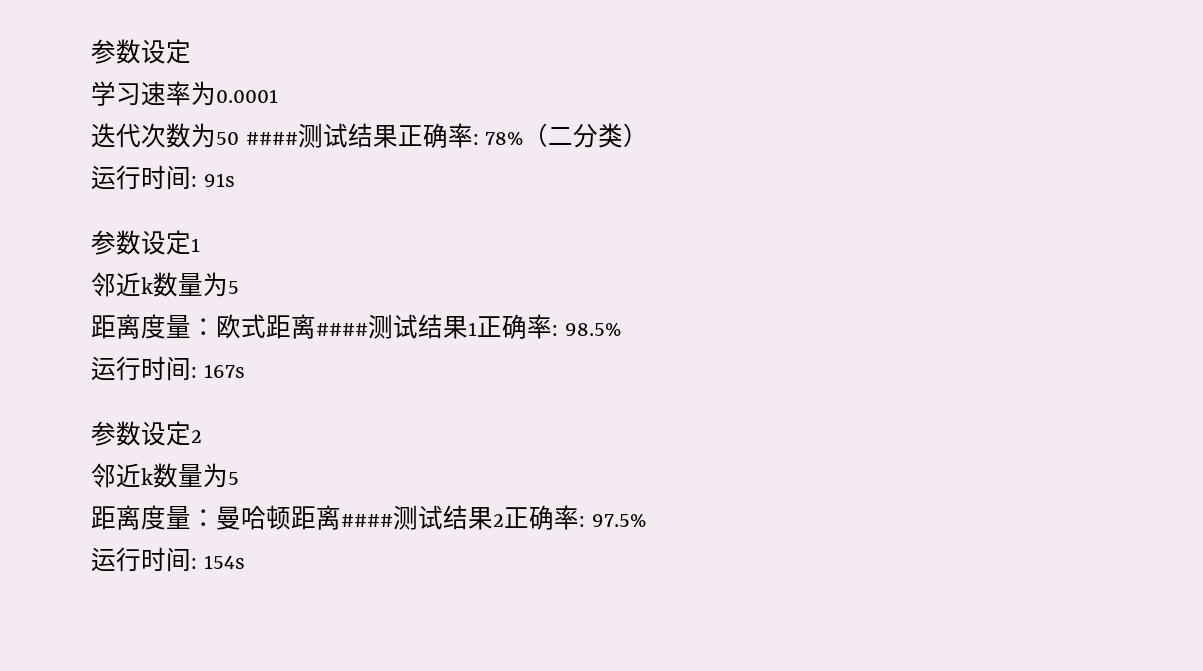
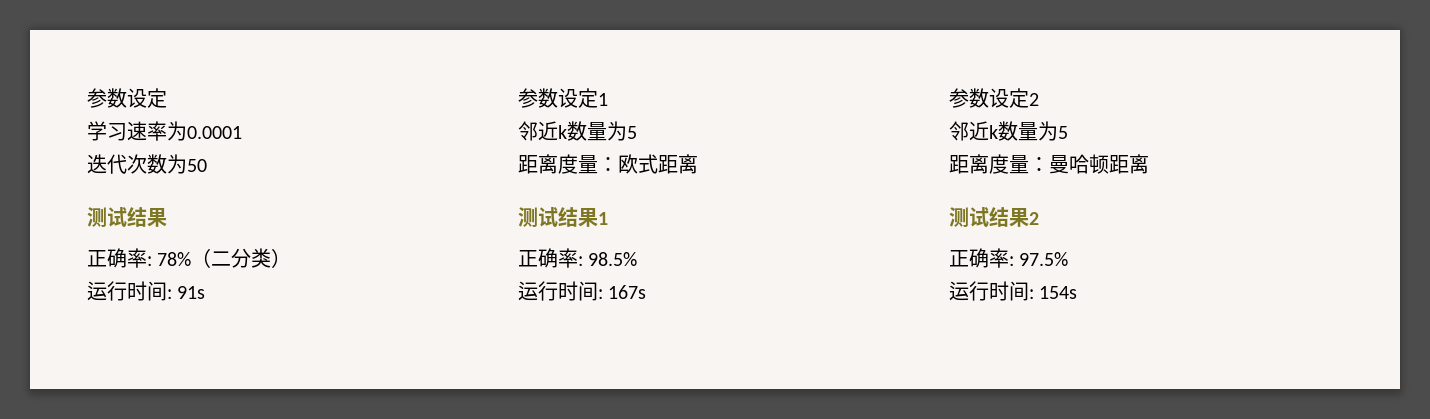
- 迭代次数为50 ####测试结果正确率: 78%（二分类）
+ 迭代次数为50
+ 测试结果
+ 正确率: 78%（二分类）
- 距离度量：欧式距离####测试结果1正确率: 98.5%
+ 距离度量：欧式距离
+ 测试结果1
+ 正确率: 98.5%
- 距离度量：曼哈顿距离####测试结果2正确率: 97.5%
+ 距离度量：曼哈顿距离
+ 测试结果2
+ 正确率: 97.5%

